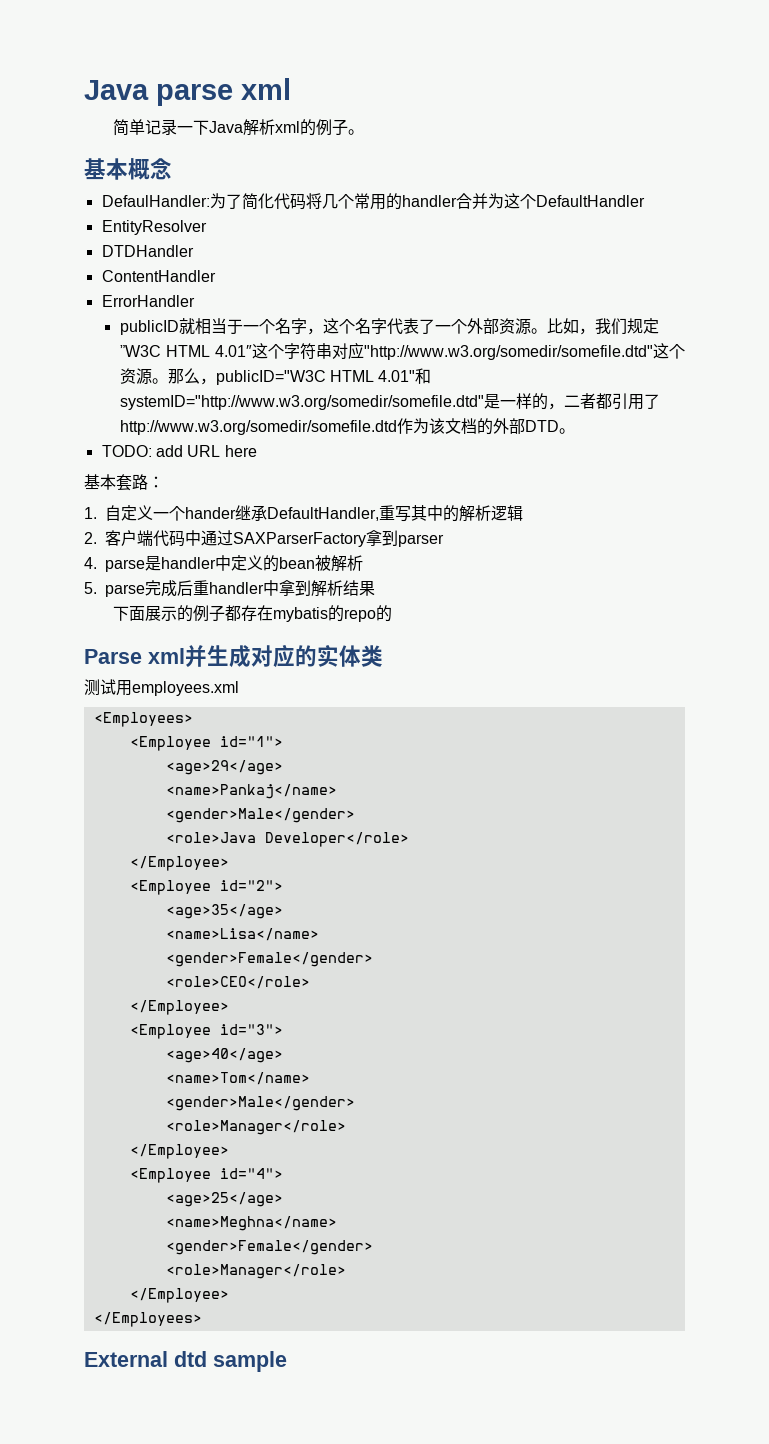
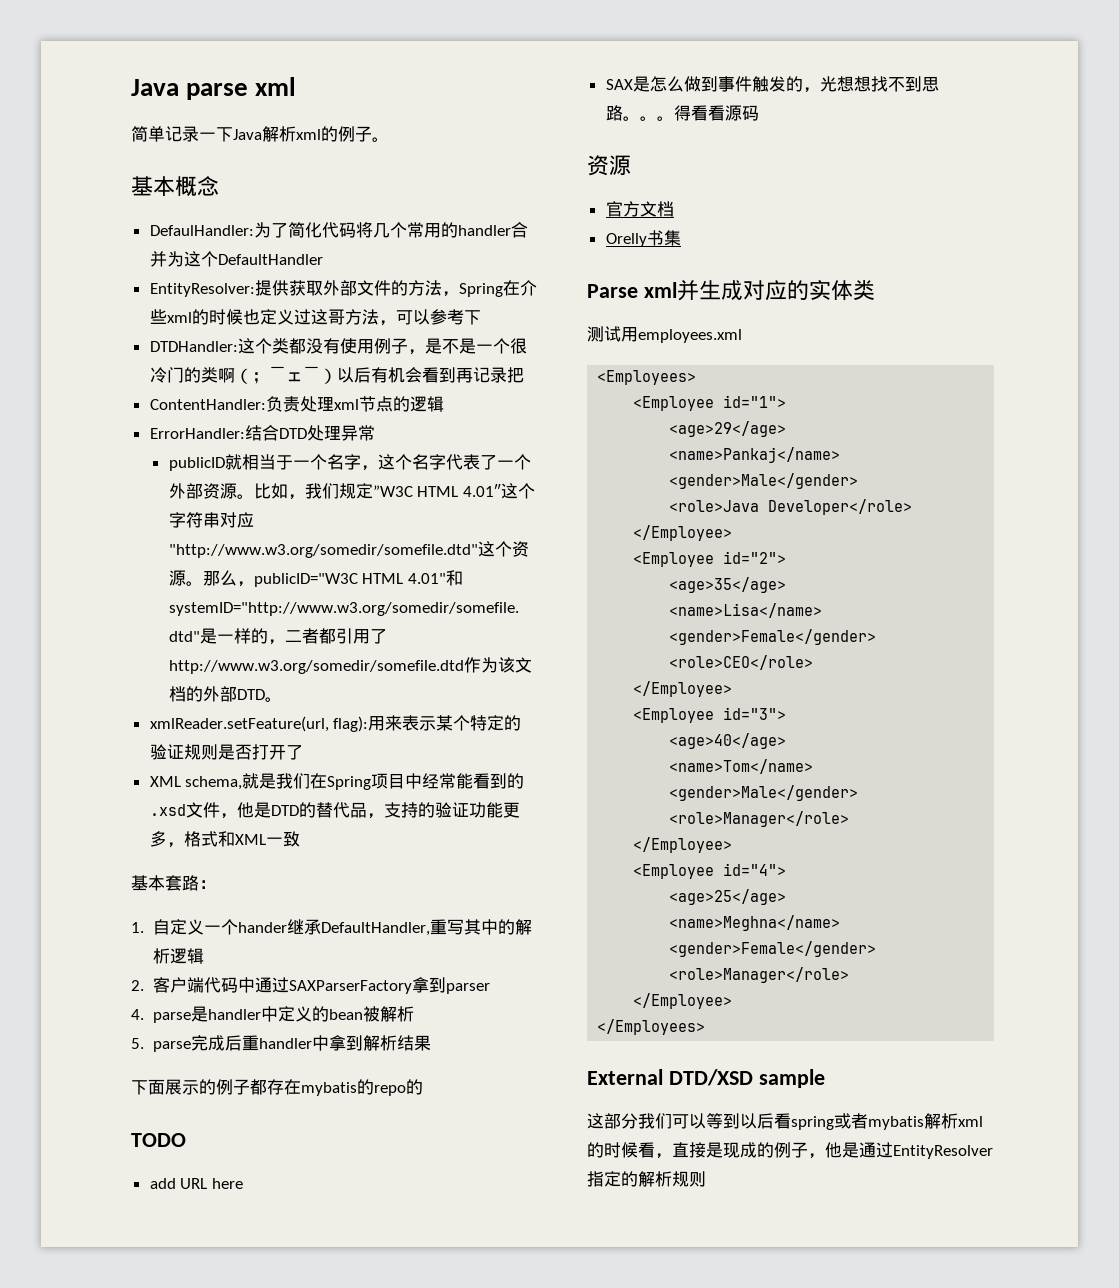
- EntityResolver
- DTDHandler
- ContentHandler
- ErrorHandler
+ EntityResolver:提供获取外部文件的方法，Spring在介些xml的时候也定义过这哥方法，可以参考下
+ DTDHandler:这个类都没有使用例子，是不是一个很冷门的类啊（；￣ェ￣）以后有机会看到再记录把
+ ContentHandler:负责处理xml节点的逻辑
+ ErrorHandler:结合DTD处理异常
- TODO: add URL here
+ xmlReader.setFeature(url, flag):用来表示某个特定的验证规则是否打开了
+ XML schema,就是我们在Spring项目中经常能看到的.xsd文件，他是DTD的替代品，支持的验证功能更多，格式和XML一致
+ TODO
+ add URL here
+ SAX是怎么做到事件触发的，光想想找不到思路。。。得看看源码
+ 资源
+ 官方文档
+ Orelly书集
- External dtd sample
+ External DTD/XSD sample
+ 这部分我们可以等到以后看spring或者mybatis解析xml的时候看，直接是现成的例子，他是通过EntityResolver指定的解析规则

